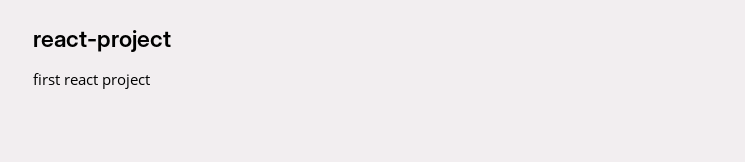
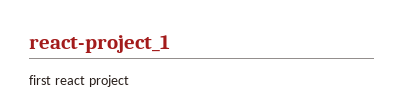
- react-project
+ react-project_1

